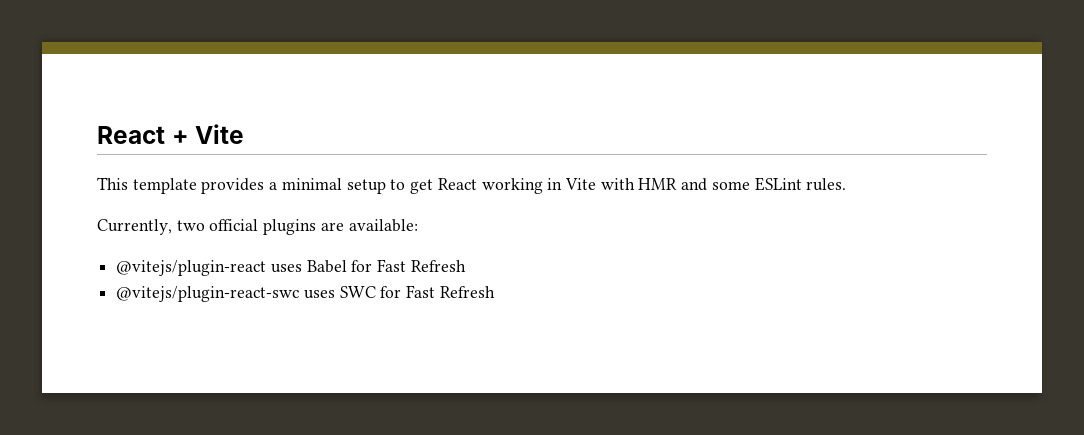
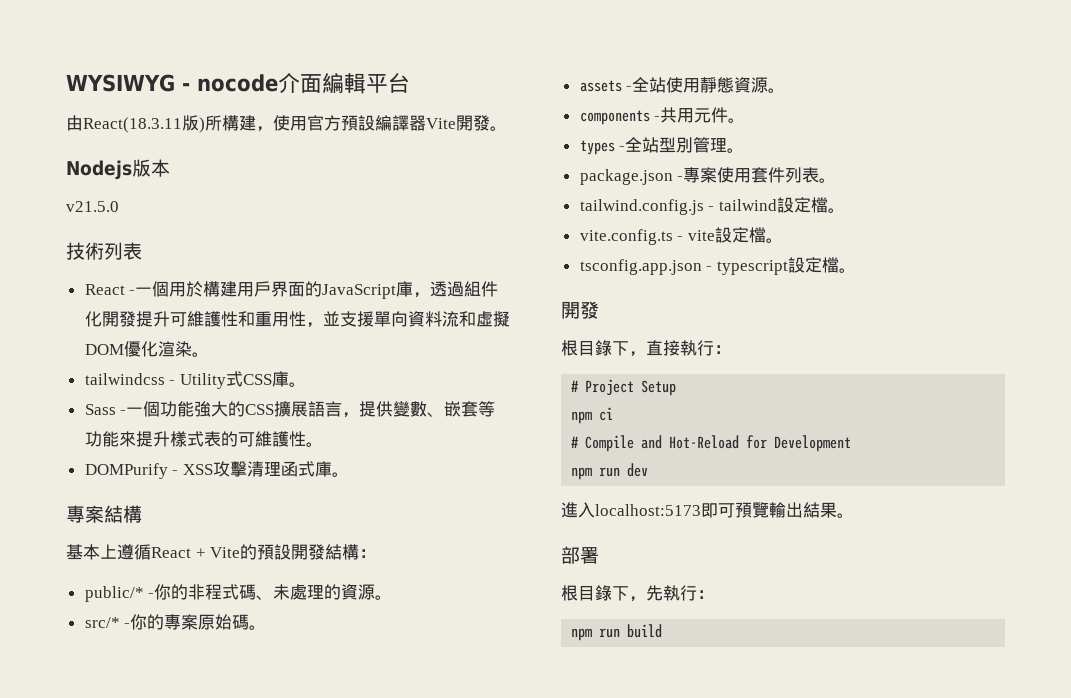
- React + Vite
- This template provides a minimal setup to get React working in Vite with HMR and some ESLint rules.
- Currently, two official plugins are available:
- @vitejs/plugin-react uses Babel for Fast Refresh
- @vitejs/plugin-react-swc uses SWC for Fast Refresh
+ WYSIWYG - nocode介面編輯平台
+ 由React(18.3.11版)所構建，使用官方預設編譯器Vite開發。
+ Nodejs版本
+ v21.5.0
+ 技術列表
+ React -一個用於構建用戶界面的JavaScript庫，透過組件化開發提升可維護性和重用性，並支援單向資料流和虛擬DOM優化渲染。
+ tailwindcss - Utility式CSS庫。
+ Sass -一個功能強大的CSS擴展語言，提供變數、嵌套等功能來提升樣式表的可維護性。
+ DOMPurify - XSS攻擊清理函式庫。
+ 專案結構
+ 基本上遵循React + Vite的預設開發結構：
+ public/* -你的非程式碼、未處理的資源。
+ src/* -你的專案原始碼。
+ assets -全站使用靜態資源。
+ components -共用元件。
+ types -全站型別管理。
+ package.json -專案使用套件列表。
+ tailwind.config.js - tailwind設定檔。
+ vite.config.ts - vite設定檔。
+ tsconfig.app.json - typescript設定檔。
+ 開發
+ 根目錄下，直接執行：
+ # Project Setup
+ npm ci
+ # Compile and Hot-Reload for Development
+ npm run dev
+ 進入localhost:5173即可預覽輸出結果。
+ 部署
+ 根目錄下，先執行：
+ npm run build

